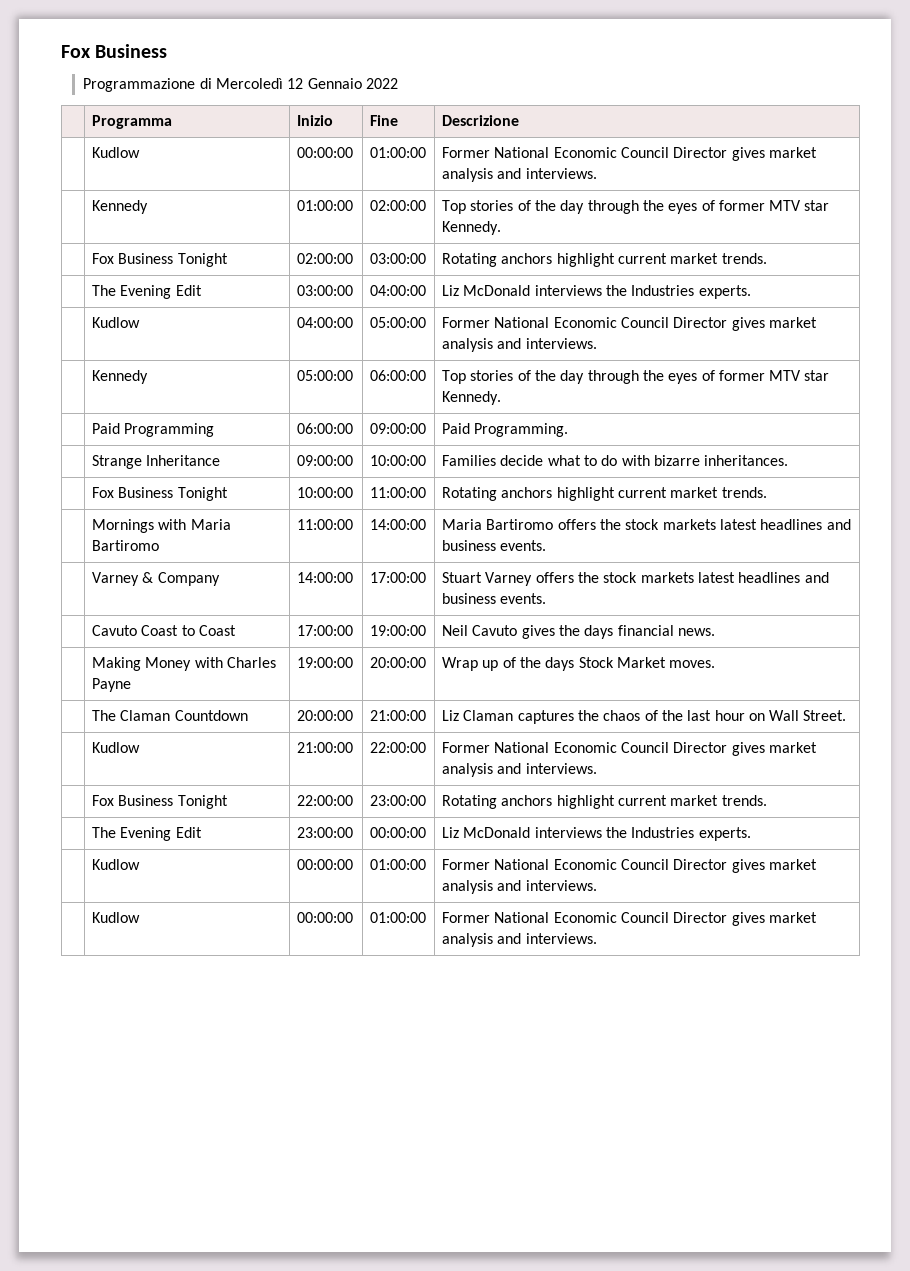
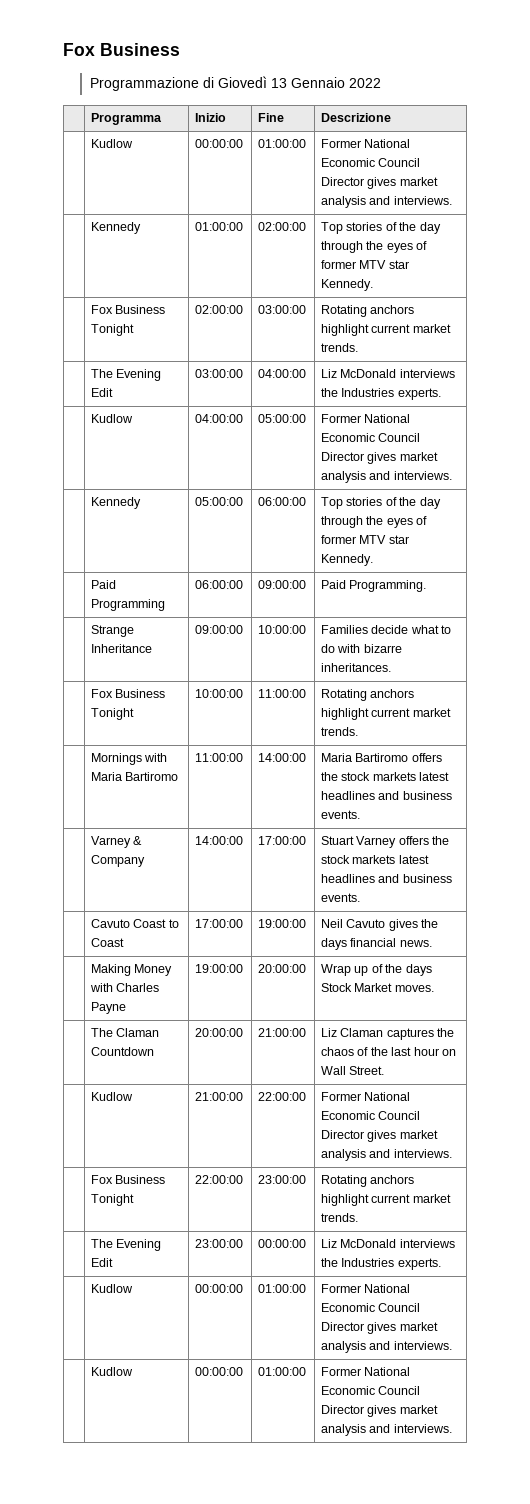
- Programmazione di Mercoledì 12 Gennaio 2022
+ Programmazione di Giovedì 13 Gennaio 2022

